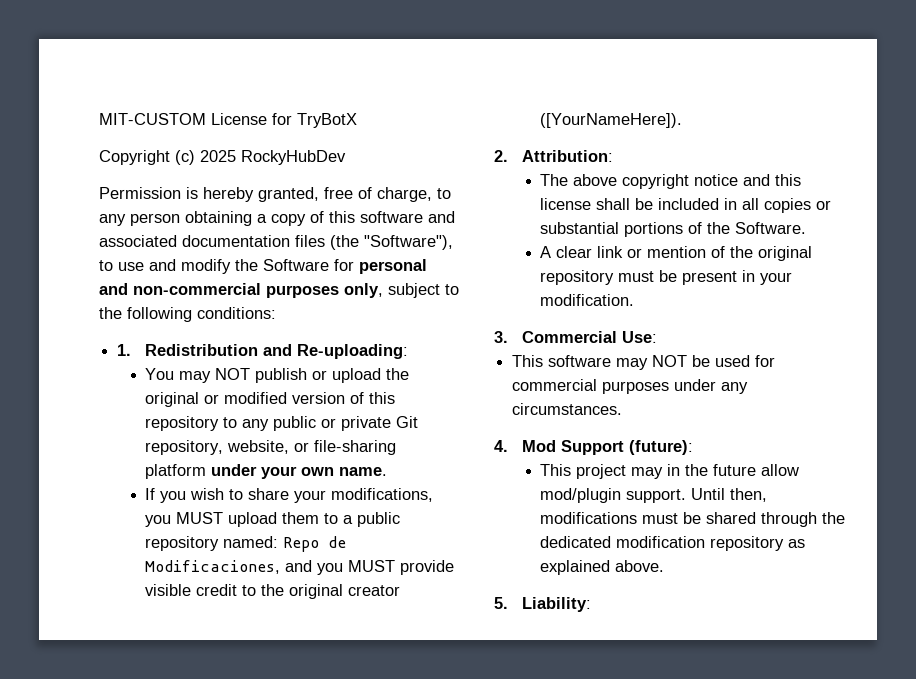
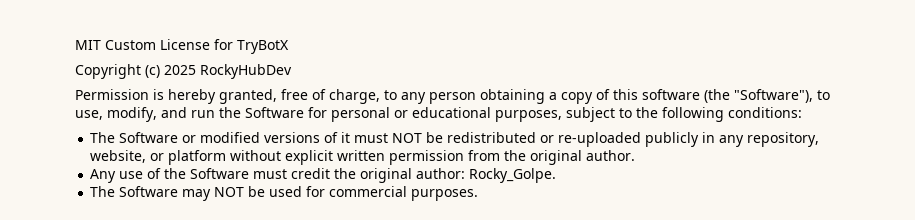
- MIT-CUSTOM License for TryBotX
+ MIT Custom License for TryBotX
- Permission is hereby granted, free of charge, to any person obtaining a copy of this software and associated documentation files (the "Software"), to use and modify the Software for personal and non-commercial purposes only, subject to the following conditions:
+ Permission is hereby granted, free of charge, to any person obtaining a copy of this software (the "Software"), to use, modify, and run the Software for personal or educational purposes, subject to the following conditions:
- 1. Redistribution and Re-uploading:
- You may NOT publish or upload the original or modified version of this repository to any public or private Git repository, website, or file-sharing platform under your own name.
- If you wish to share your modifications, you MUST upload them to a public repository named: Repo de Modificaciones, and you MUST provide visible credit to the original creator ([YourNameHere]).
- 2. Attribution:
- The above copyright notice and this license shall be included in all copies or substantial portions of the Software.
- A clear link or mention of the original repository must be present in your modification.
- 3. Commercial Use:
- This software may NOT be used for commercial purposes under any circumstances.
- 4. Mod Support (future):
- This project may in the future allow mod/plugin support. Until then, modifications must be shared through the dedicated modification repository as explained above.
- 5. Liability:
+ The Software or modified versions of it must NOT be redistributed or re-uploaded publicly in any repository, website, or platform without explicit written permission from the original author.
+ Any use of the Software must credit the original author: Rocky_Golpe.
+ The Software may NOT be used for commercial purposes.

